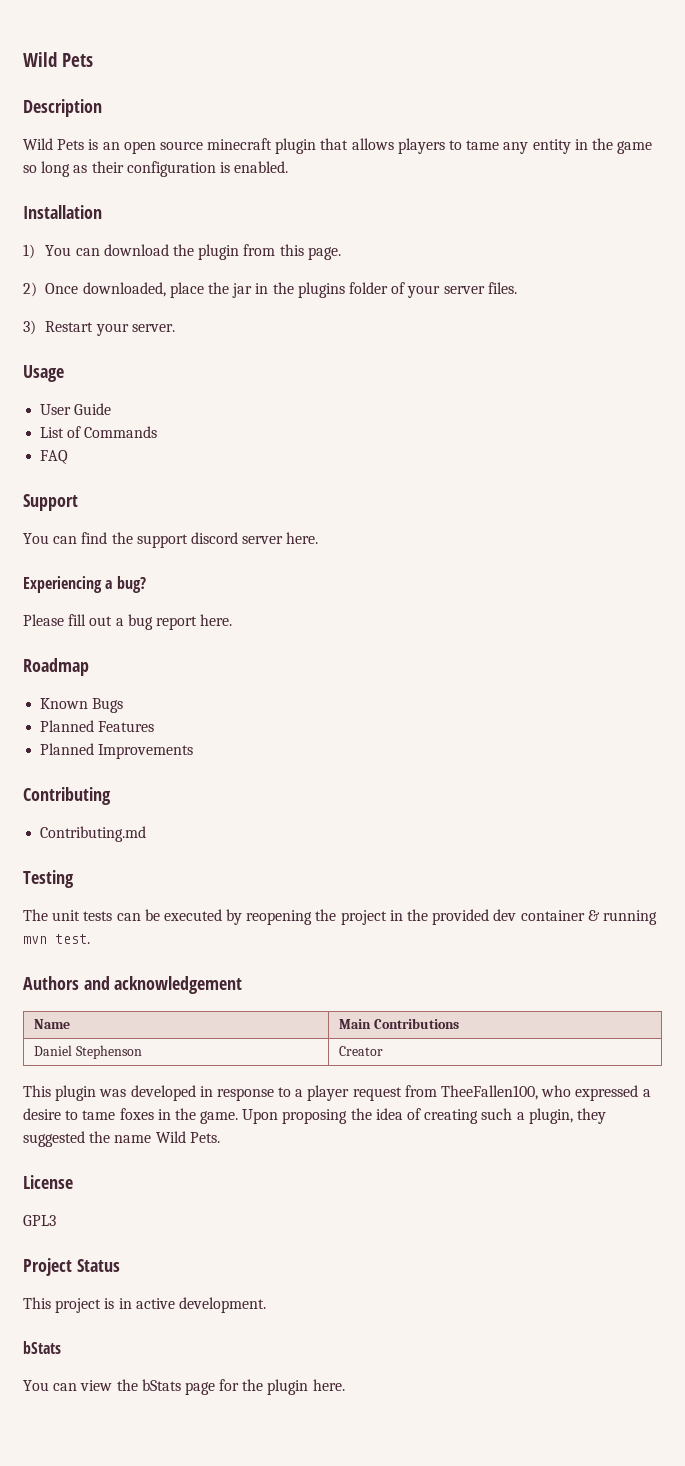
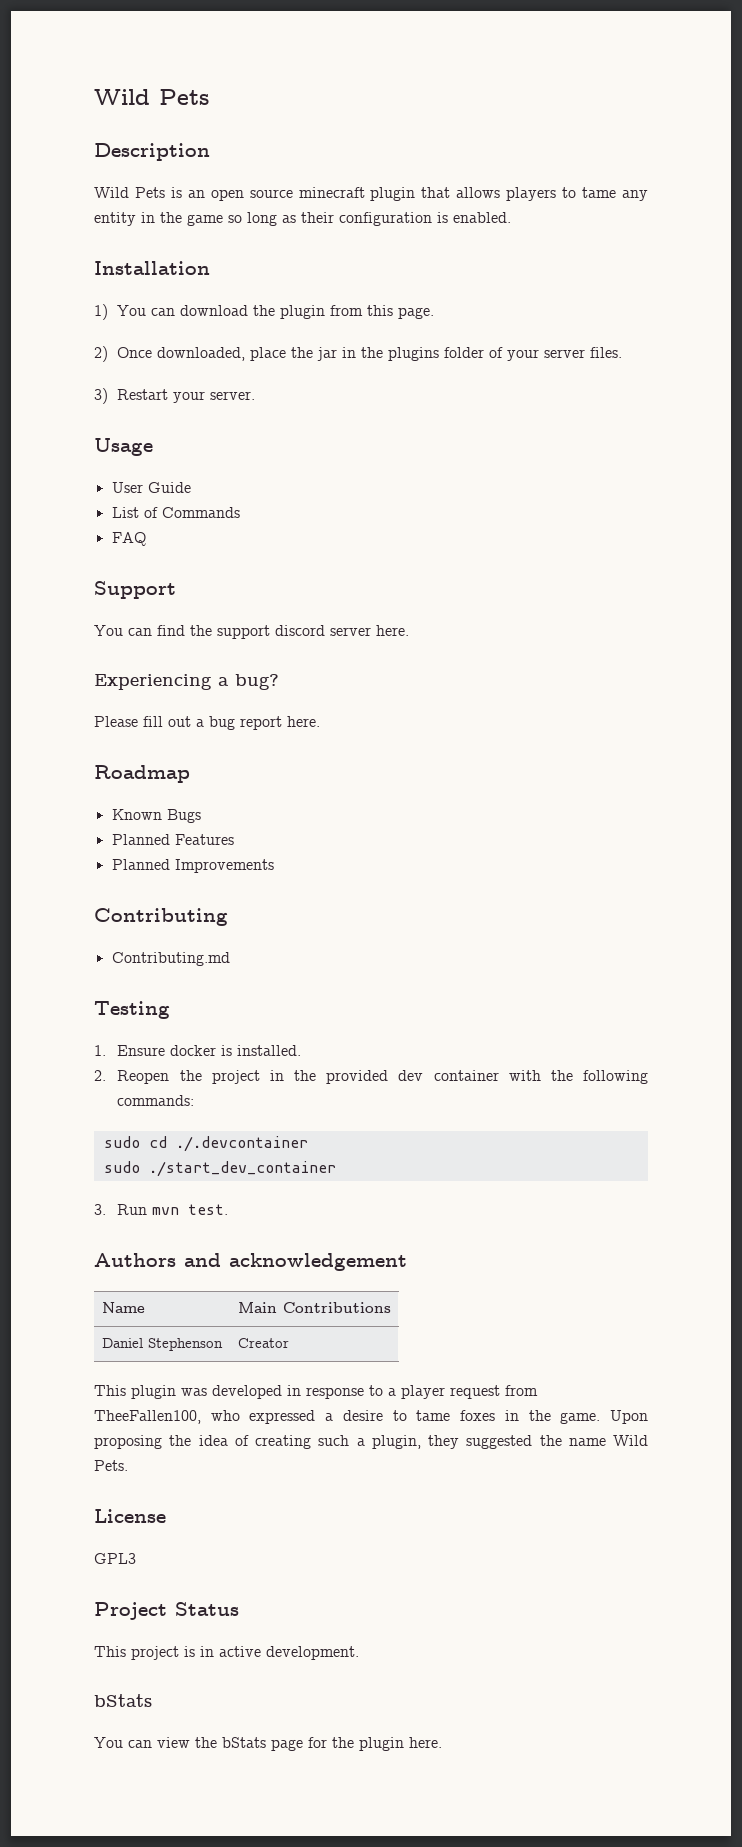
- The unit tests can be executed by reopening the project in the provided dev container & running mvn test.
+ 1. Ensure docker is installed.
+ 2. Reopen the project in the provided dev container with the following commands:
+ sudo cd ./.devcontainer
+ sudo ./start_dev_container
+ 3. Run mvn test.

